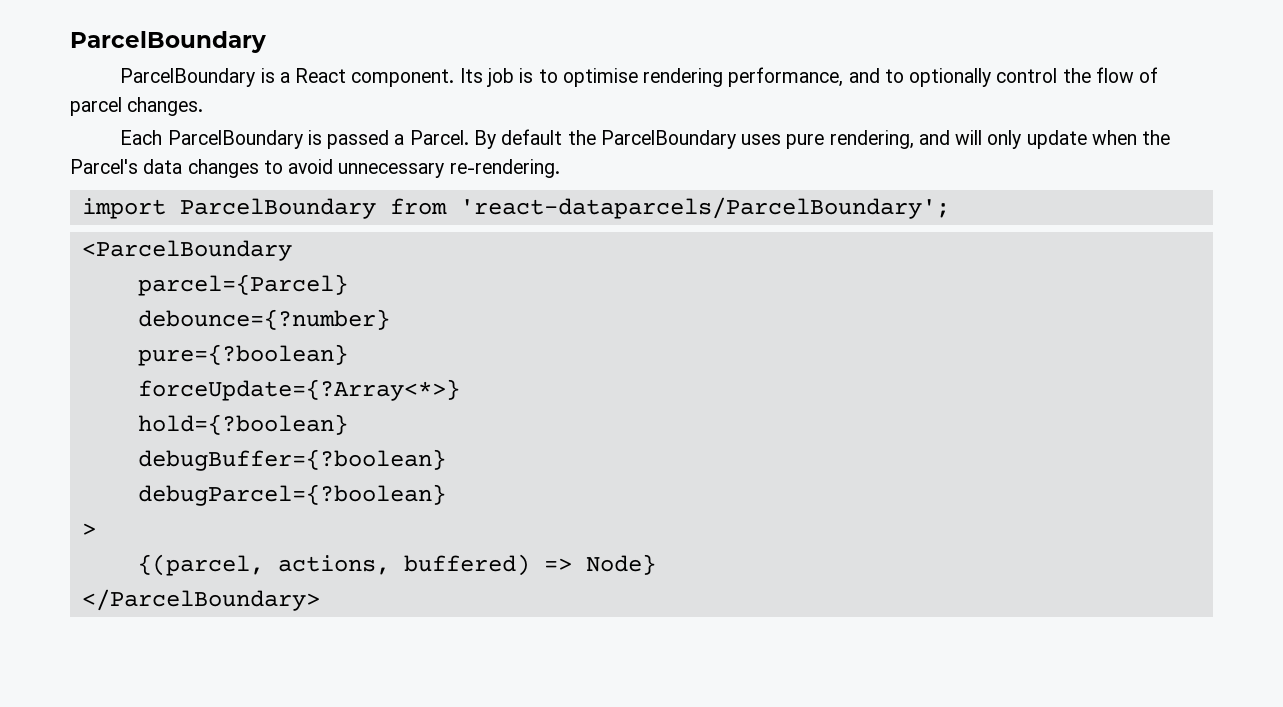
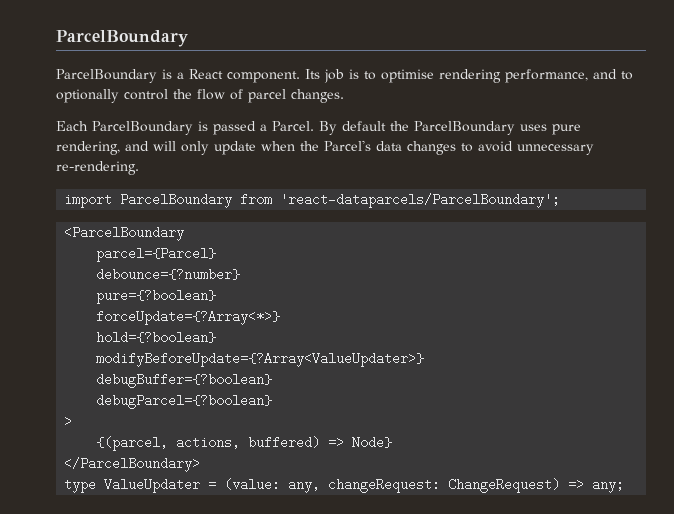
+ modifyBeforeUpdate={?Array<ValueUpdater>}
+ type ValueUpdater = (value: any, changeRequest: ChangeRequest) => any;

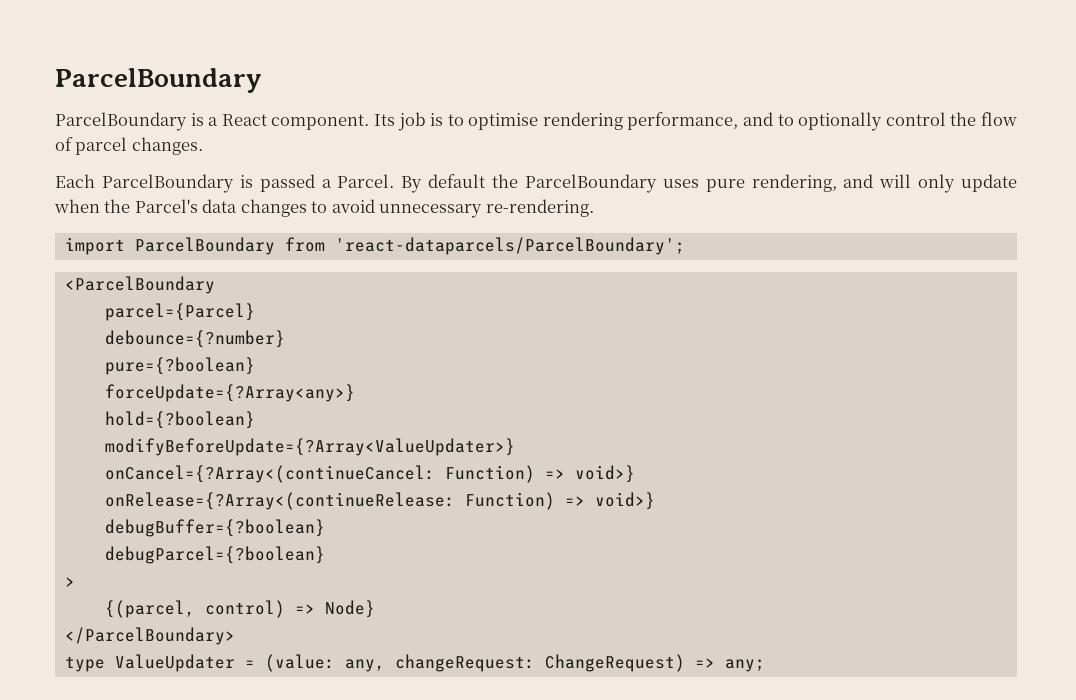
- forceUpdate={?Array<*>}
+ forceUpdate={?Array<any>}
+ onCancel={?Array<(continueCancel: Function) => void>}
+ onRelease={?Array<(continueRelease: Function) => void>}
- {(parcel, actions, buffered) => Node}
+ {(parcel, control) => Node}

